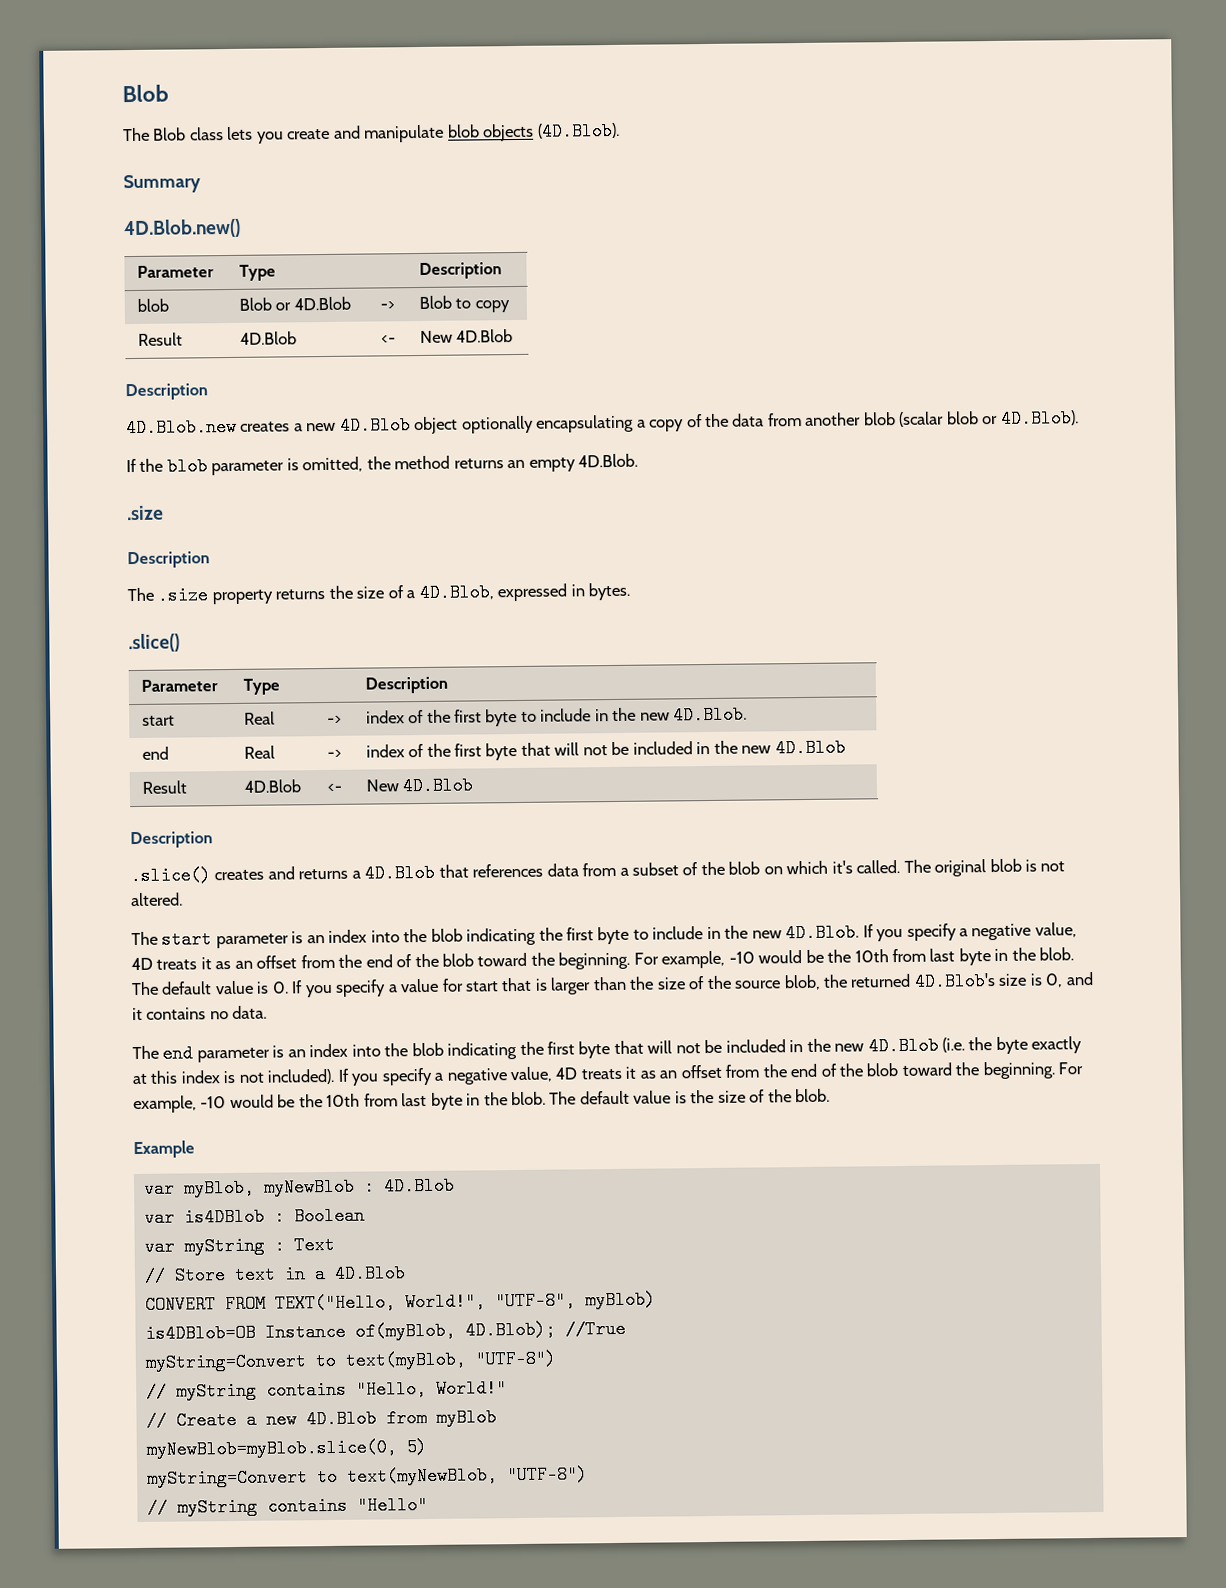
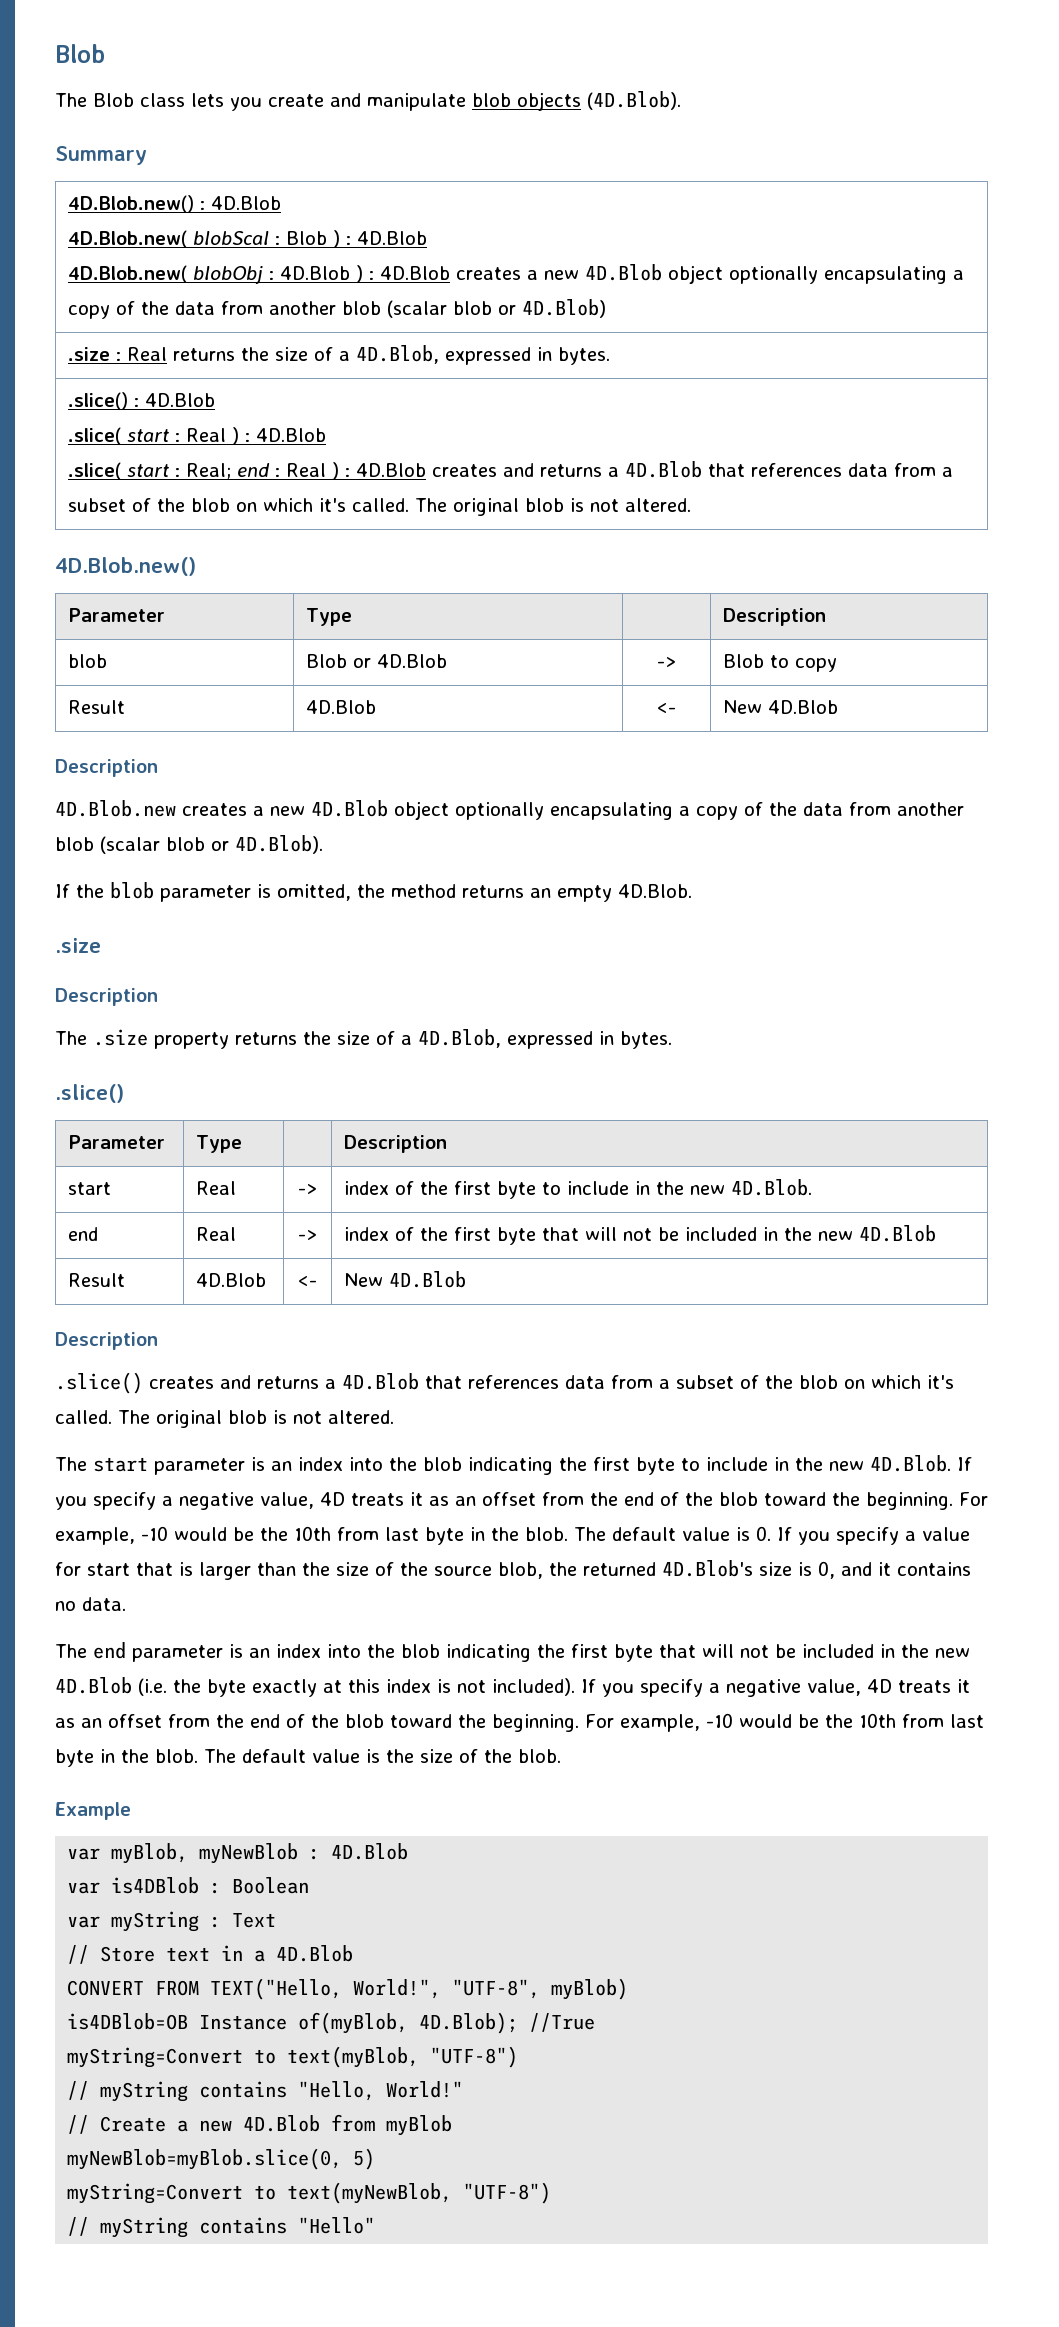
+ 4D.Blob.new() : 4D.Blob
+ 4D.Blob.new( blobScal : Blob ) : 4D.Blob
+ 4D.Blob.new( blobObj : 4D.Blob ) : 4D.Blob creates a new 4D.Blob object optionally encapsulating a copy of the data from another blob (scalar blob or 4D.Blob)
+ .size : Real returns the size of a 4D.Blob, expressed in bytes.
+ .slice() : 4D.Blob
+ .slice( start : Real ) : 4D.Blob
+ .slice( start : Real; end : Real ) : 4D.Blob creates and returns a 4D.Blob that references data from a subset of the blob on which it's called. The original blob is not altered.

